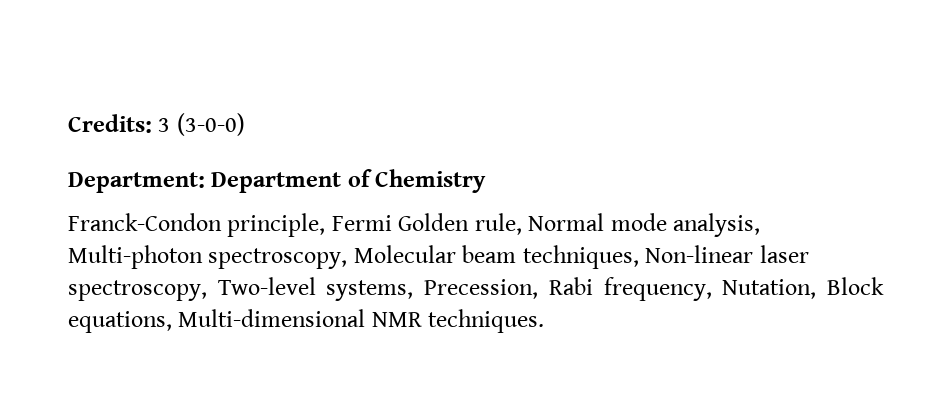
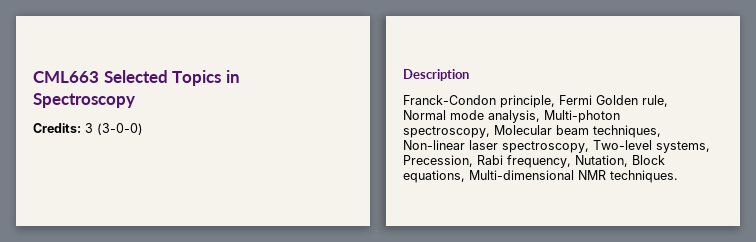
+ CML663 Selected Topics in Spectroscopy
- Department: Department of Chemistry
+ Description

